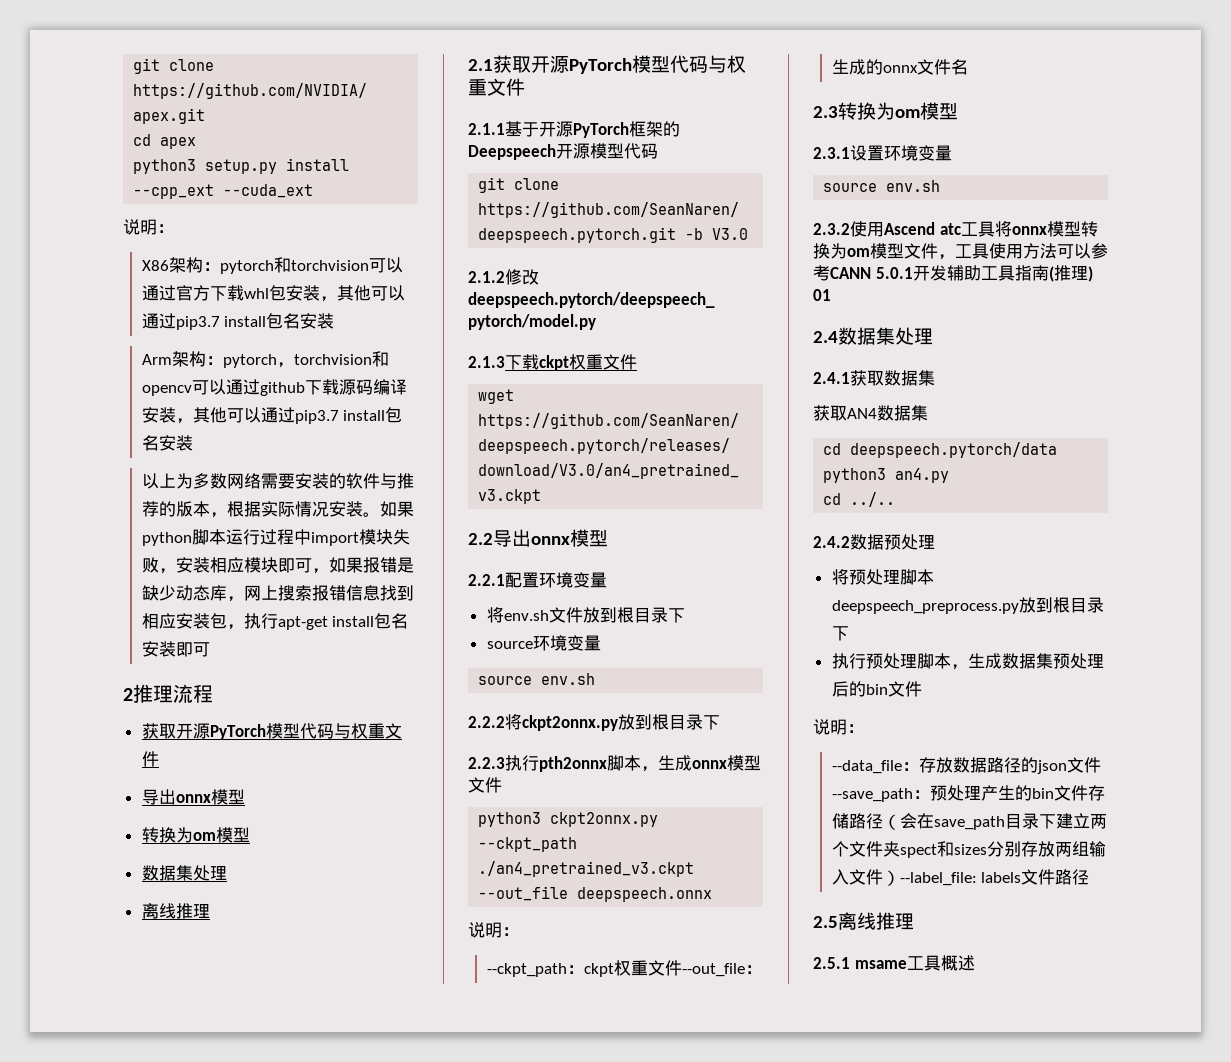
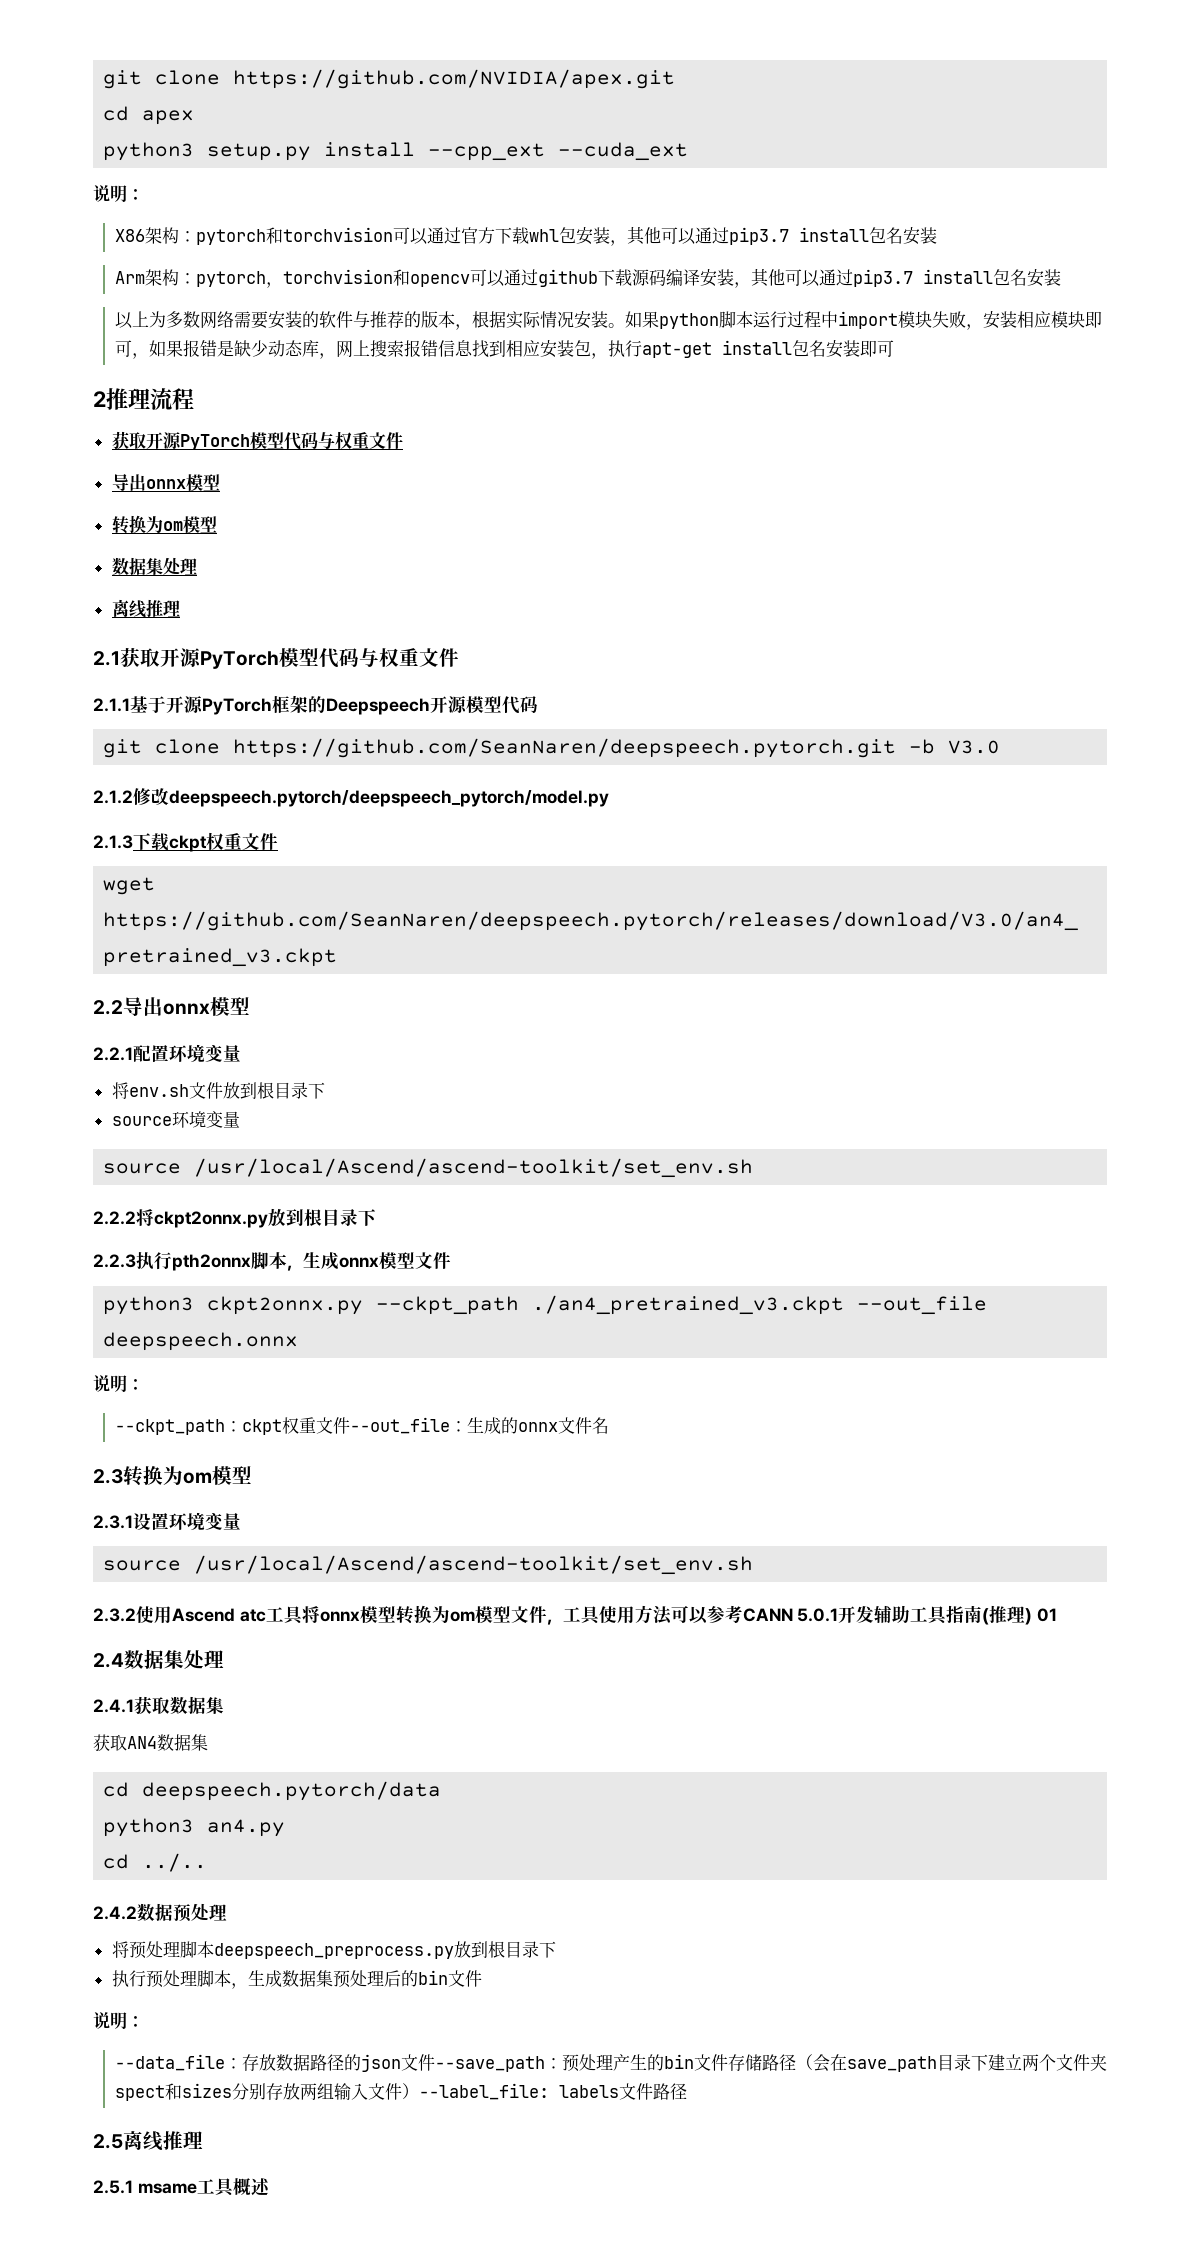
  source环境变量
- source env.sh
+ source /usr/local/Ascend/ascend-toolkit/set_env.sh
  2.3.1设置环境变量
- source env.sh
+ source /usr/local/Ascend/ascend-toolkit/set_env.sh

